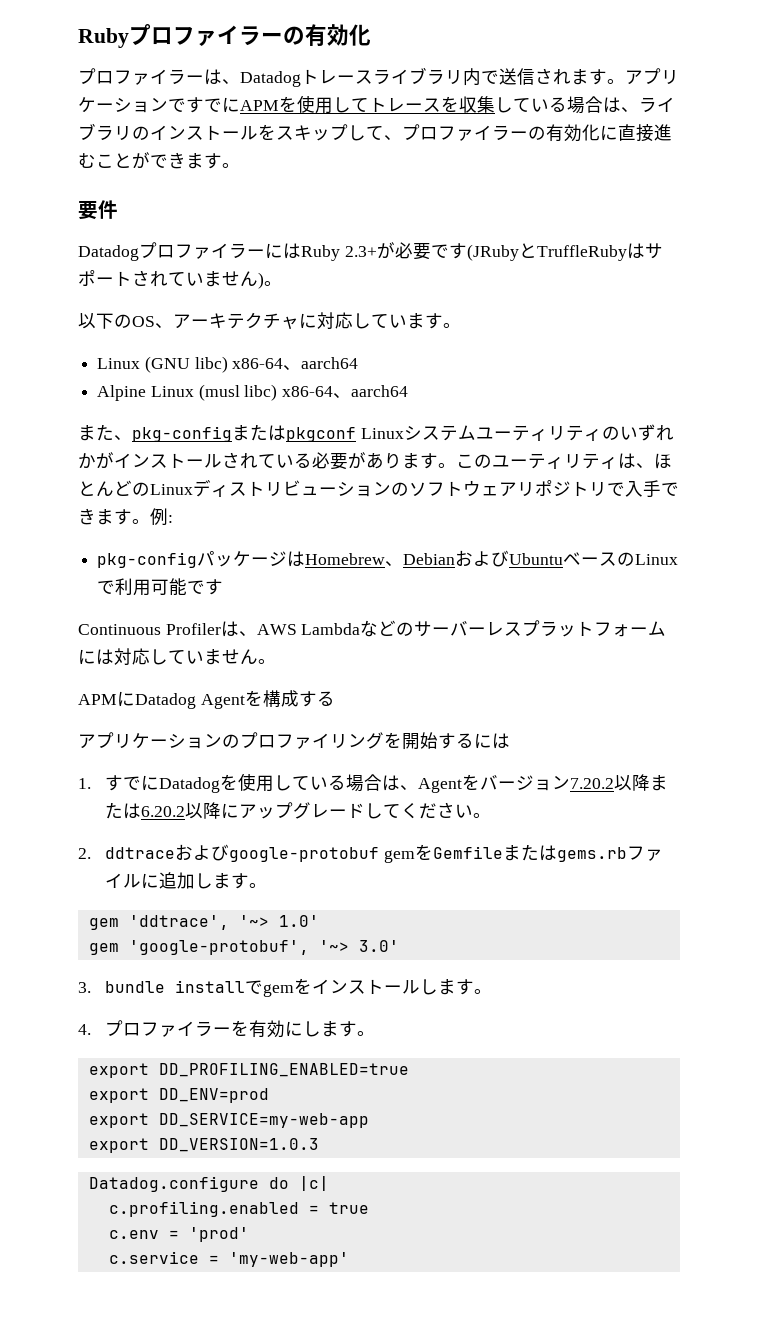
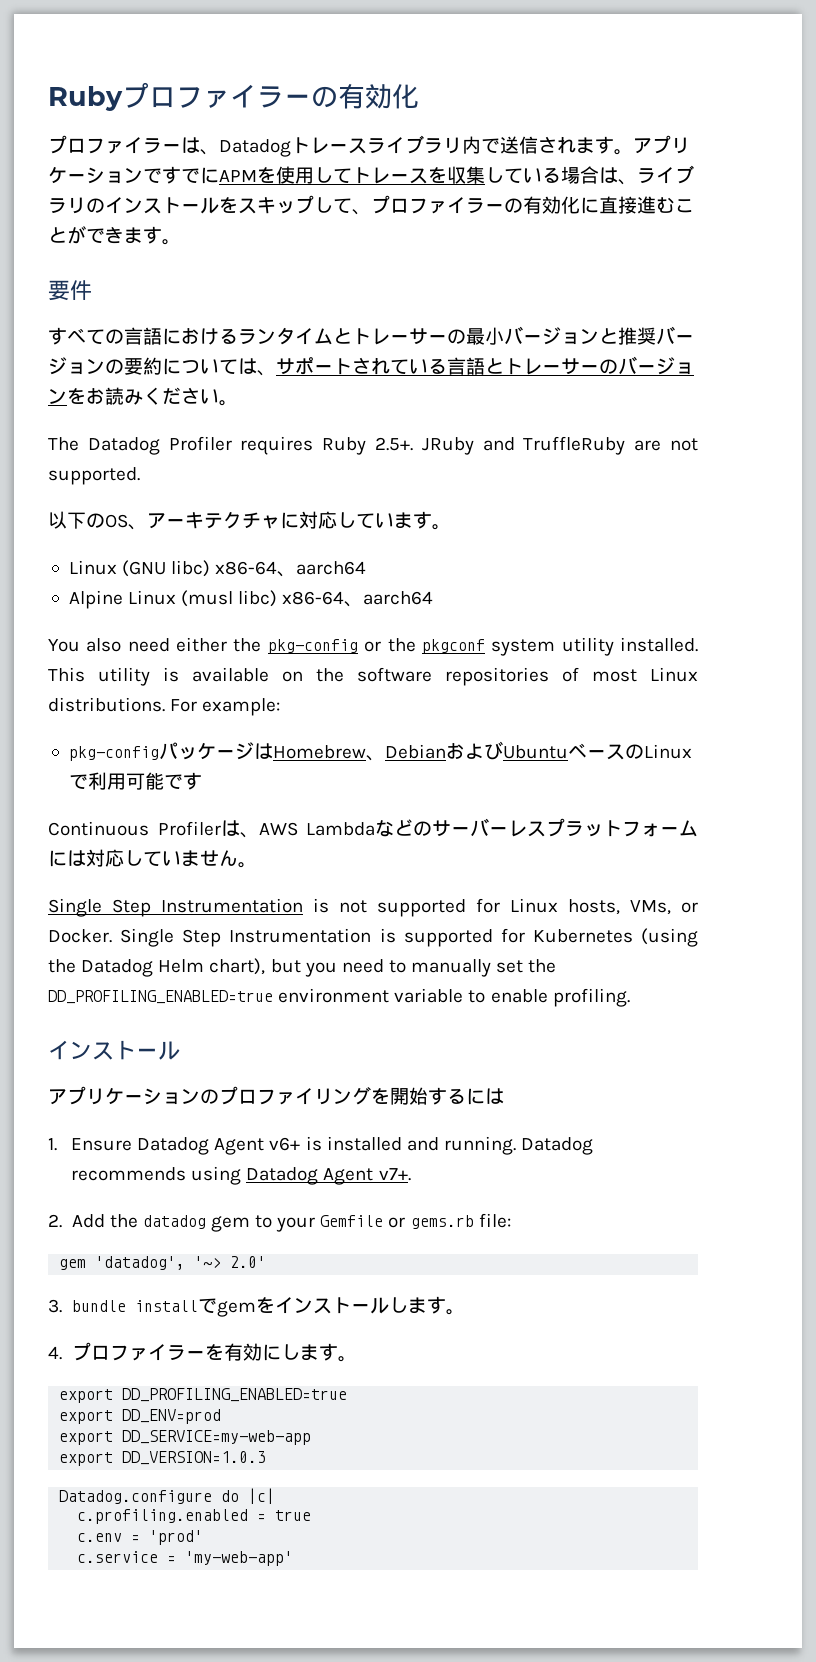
- DatadogプロファイラーにはRuby 2.3+が必要です(JRubyとTruffleRubyはサポートされていません)。
+ すべての言語におけるランタイムとトレーサーの最小バージョンと推奨バージョンの要約については、サポートされている言語とトレーサーのバージョンをお読みください。
+ The Datadog Profiler requires Ruby 2.5+. JRuby and TruffleRuby are not supported.
- また、pkg-configまたはpkgconf Linuxシステムユーティリティのいずれかがインストールされている必要があります。このユーティリティは、ほとんどのLinuxディストリビューションのソフトウェアリポジトリで入手できます。例:
+ You also need either the pkg-config or the pkgconf system utility installed. This utility is available on the software repositories of most Linux distributions. For example:
- APMにDatadog Agentを構成する
+ Single Step Instrumentation is not supported for Linux hosts, VMs, or Docker. Single Step Instrumentation is supported for Kubernetes (using the Datadog Helm chart), but you need to manually set the DD_PROFILING_ENABLED=true environment variable to enable profiling.
+ インストール
- 1.すでにDatadogを使用している場合は、Agentをバージョン7.20.2以降または6.20.2以降にアップグレードしてください。
- 2. ddtraceおよびgoogle-protobuf gemをGemfileまたはgems.rbファイルに追加します。
- gem 'ddtrace', '~> 1.0'
- gem 'google-protobuf', '~> 3.0'
+ 1. Ensure Datadog Agent v6+ is installed and running. Datadog recommends using Datadog Agent v7+.
+ 2. Add the datadog gem to your Gemfile or gems.rb file:
+ gem 'datadog', '~> 2.0'

